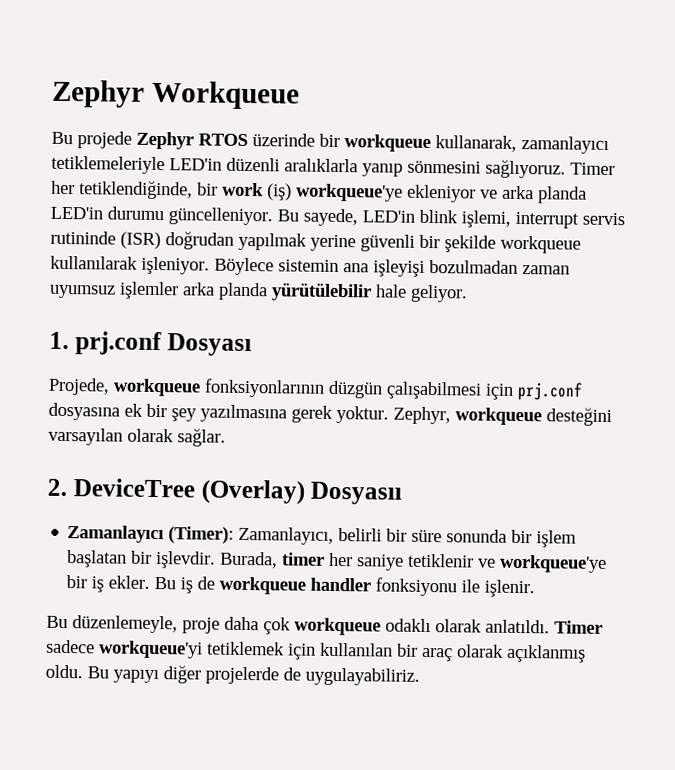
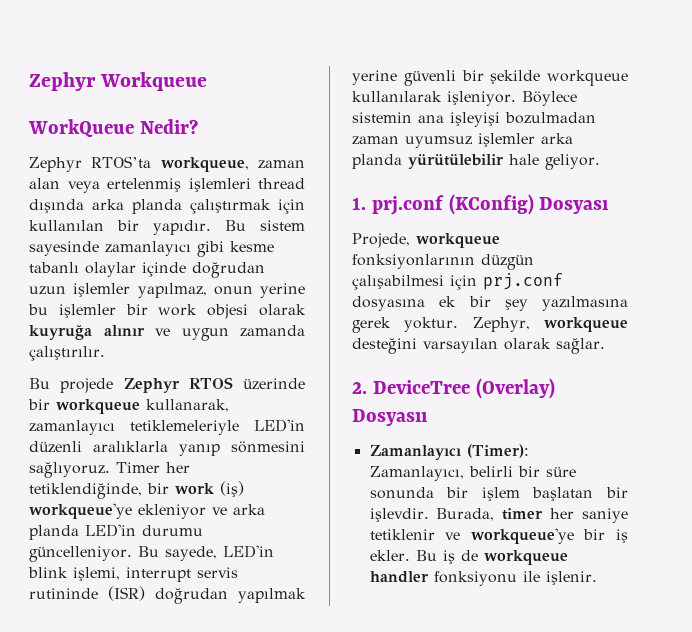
+ WorkQueue Nedir?
+ Zephyr RTOS’ta workqueue, zaman alan veya ertelenmiş işlemleri thread dışında arka planda çalıştırmak için kullanılan bir yapıdır. Bu sistem sayesinde zamanlayıcı gibi kesme tabanlı olaylar içinde doğrudan uzun işlemler yapılmaz, onun yerine bu işlemler bir work objesi olarak kuyruğa alınır ve uygun zamanda çalıştırılır.
- 1. prj.conf Dosyası
+ 1. prj.conf (KConfig) Dosyası
- Bu düzenlemeyle, proje daha çok workqueue odaklı olarak anlatıldı. Timer sadece workqueue'yi tetiklemek için kullanılan bir araç olarak açıklanmış oldu. Bu yapıyı diğer projelerde de uygulayabiliriz.

